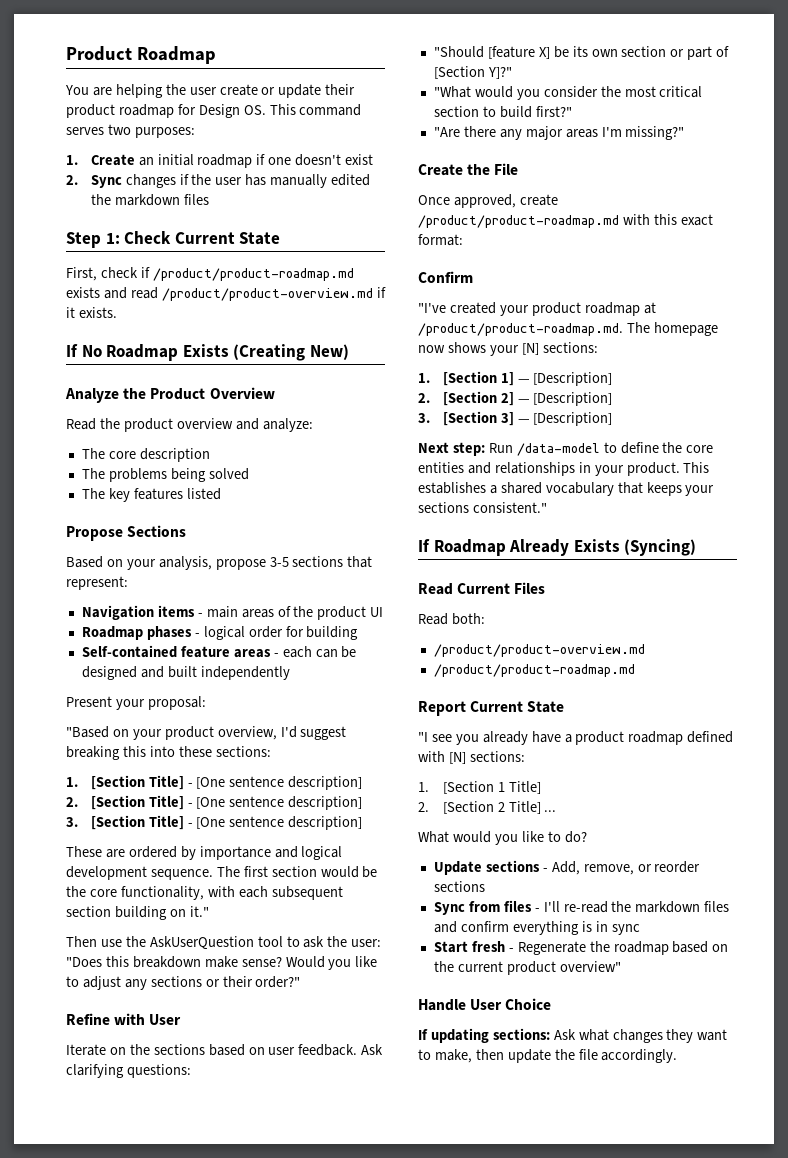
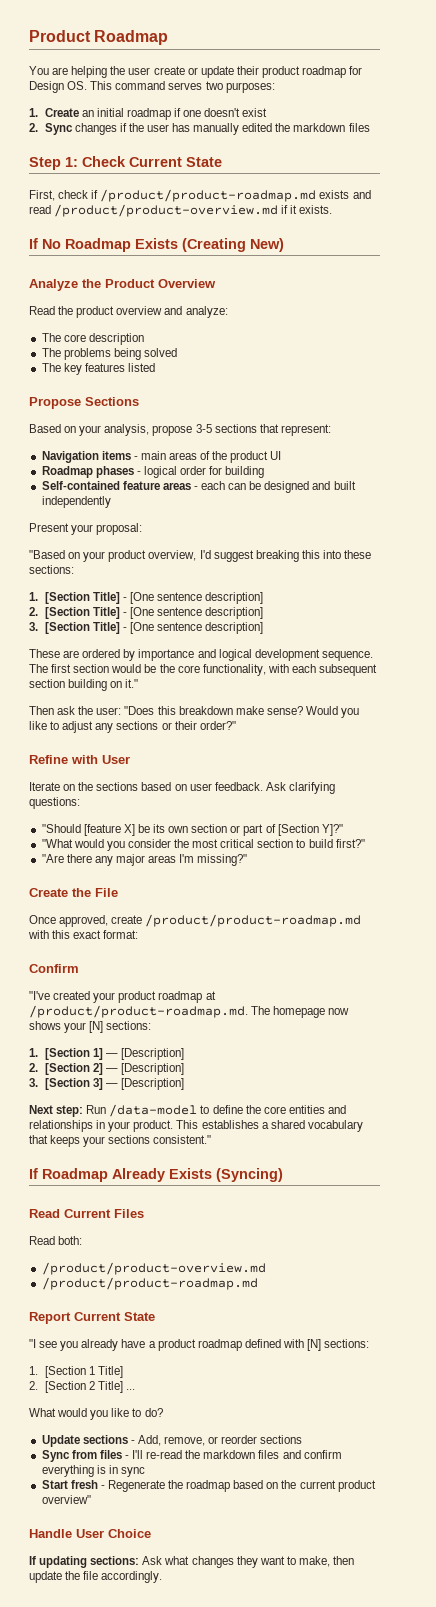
- Then use the AskUserQuestion tool to ask the user: "Does this breakdown make sense?
+ Then ask the user: "Does this breakdown make sense?

